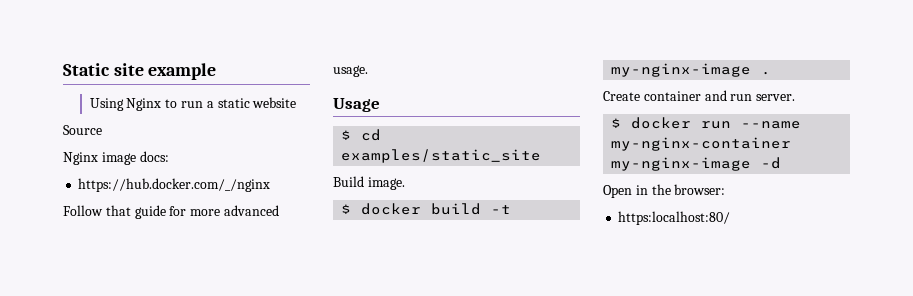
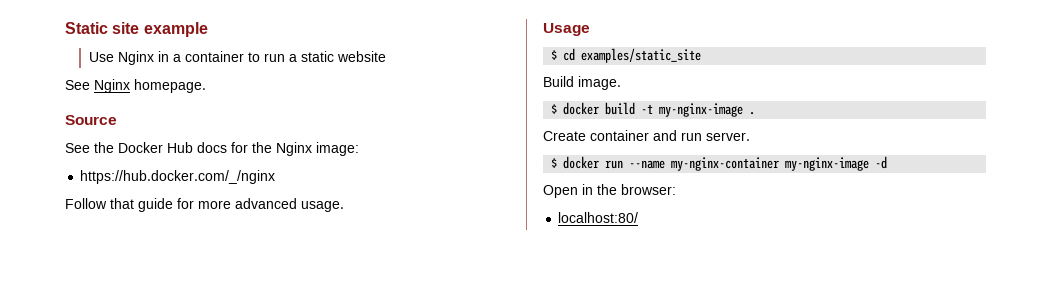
- Using Nginx to run a static website
+ Use Nginx in a container to run a static website
+ See Nginx homepage.
  Source
- Nginx image docs:
+ See the Docker Hub docs for the Nginx image:
- https:localhost:80/
+ localhost:80/

